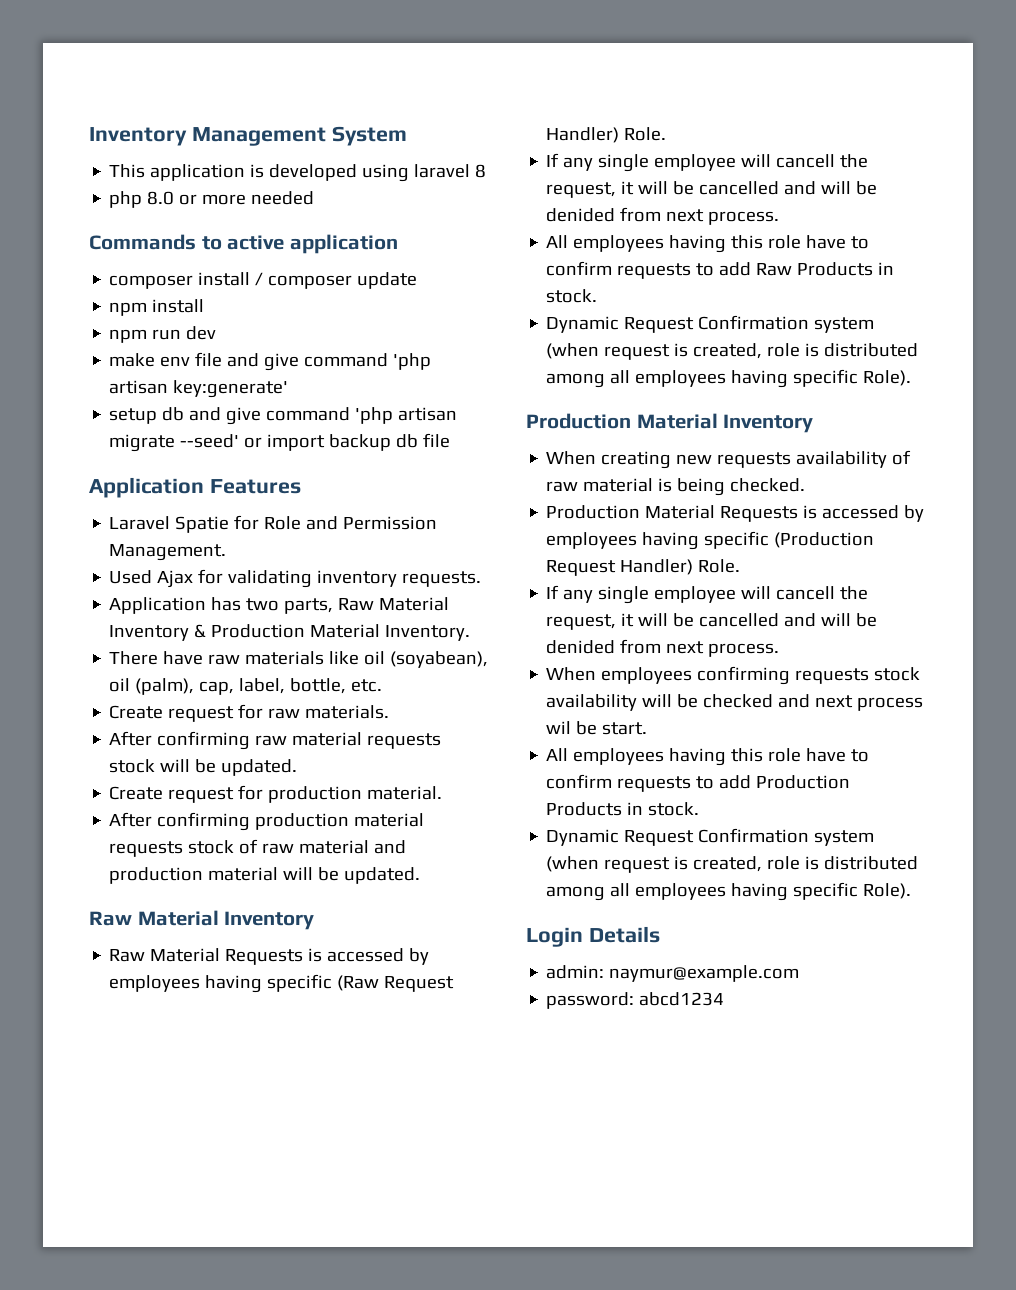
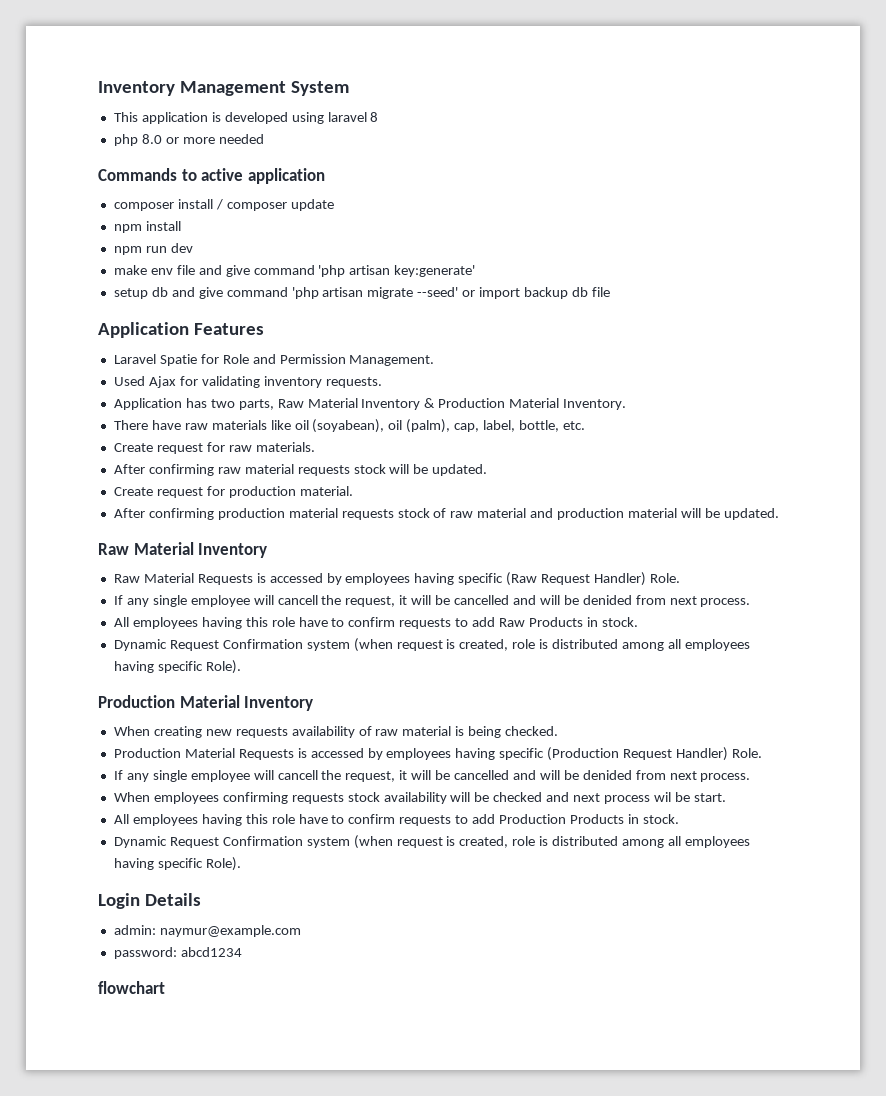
+ flowchart

